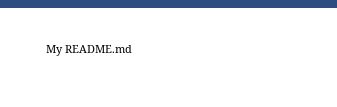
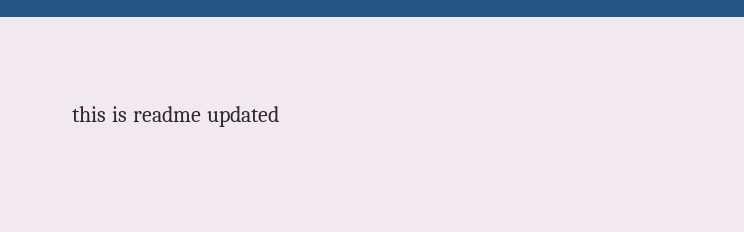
- My README.md
+ this is readme updated

